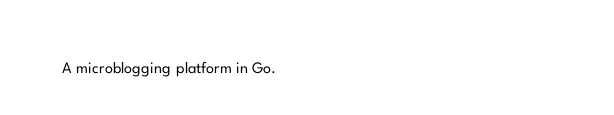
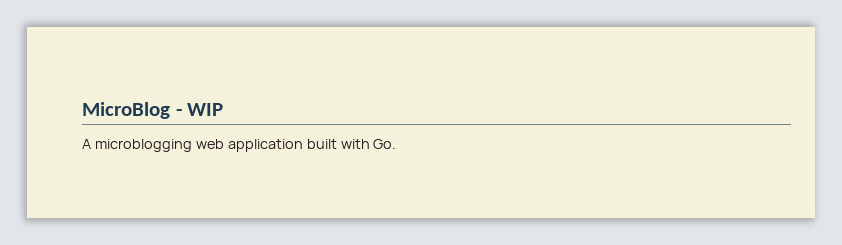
- A microblogging platform in Go.
+ MicroBlog - WIP
+ A microblogging web application built with Go.

